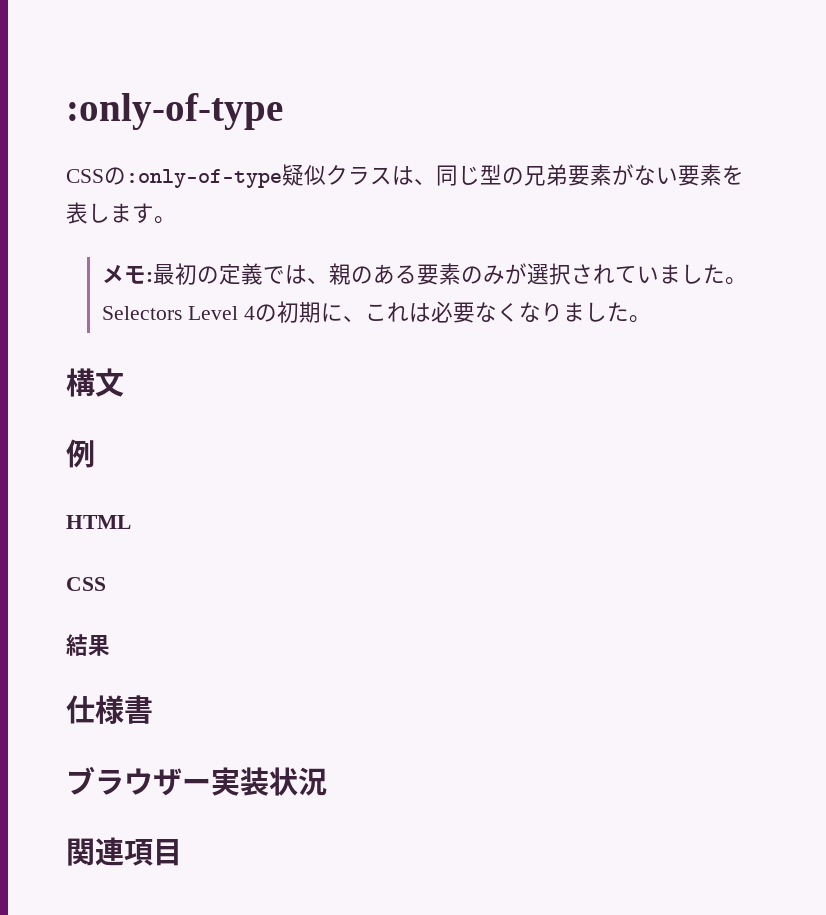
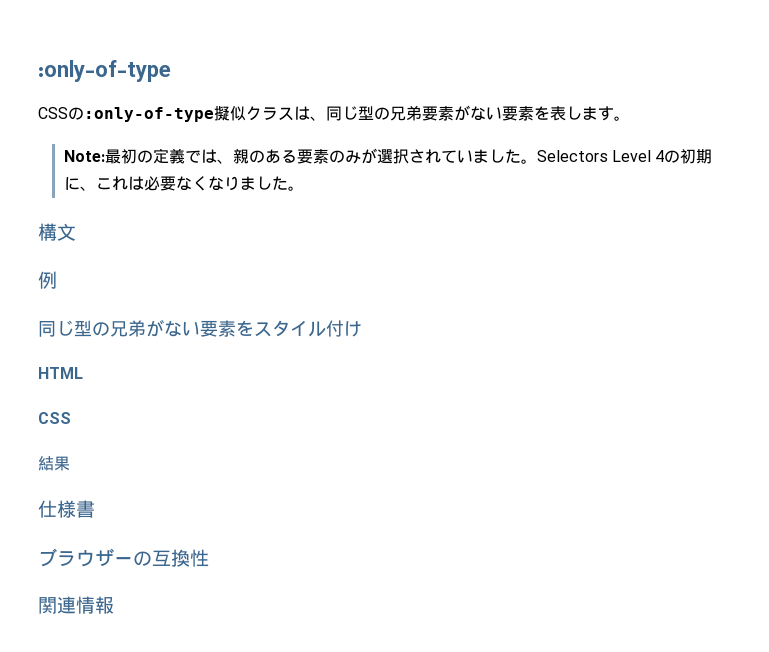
- CSSの:only-of-type疑似クラスは、同じ型の兄弟要素がない要素を表します。
+ CSSの:only-of-type擬似クラスは、同じ型の兄弟要素がない要素を表します。
- メモ:最初の定義では、親のある要素のみが選択されていました。
+ Note:最初の定義では、親のある要素のみが選択されていました。
+ 同じ型の兄弟がない要素をスタイル付け
- ブラウザー実装状況
+ ブラウザーの互換性
- 関連項目
+ 関連情報

